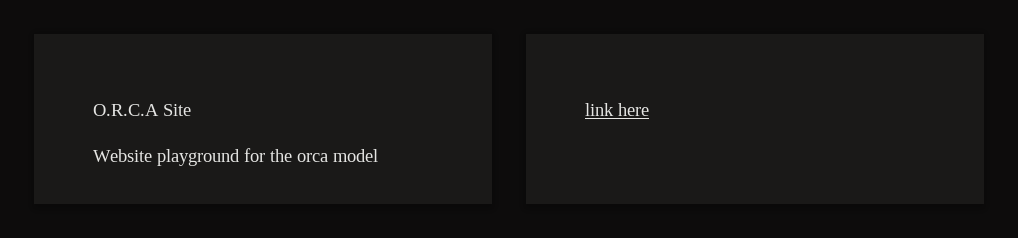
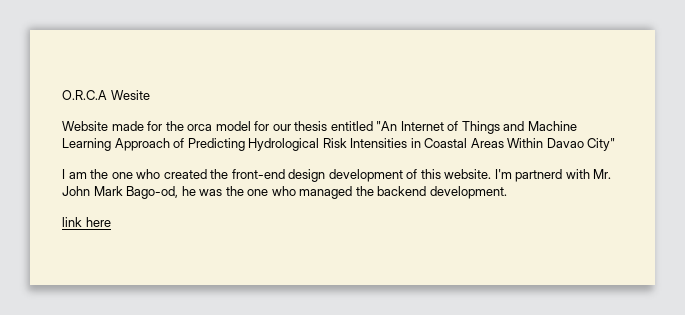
- O.R.C.A Site
+ O.R.C.A Wesite
- Website playground for the orca model
+ Website made for the orca model for our thesis entitled "An Internet of Things and Machine Learning Approach of Predicting Hydrological Risk Intensities in Coastal Areas Within Davao City"
+ I am the one who created the front-end design development of this website. I'm partnerd with Mr. John Mark Bago-od, he was the one who managed the backend development.

